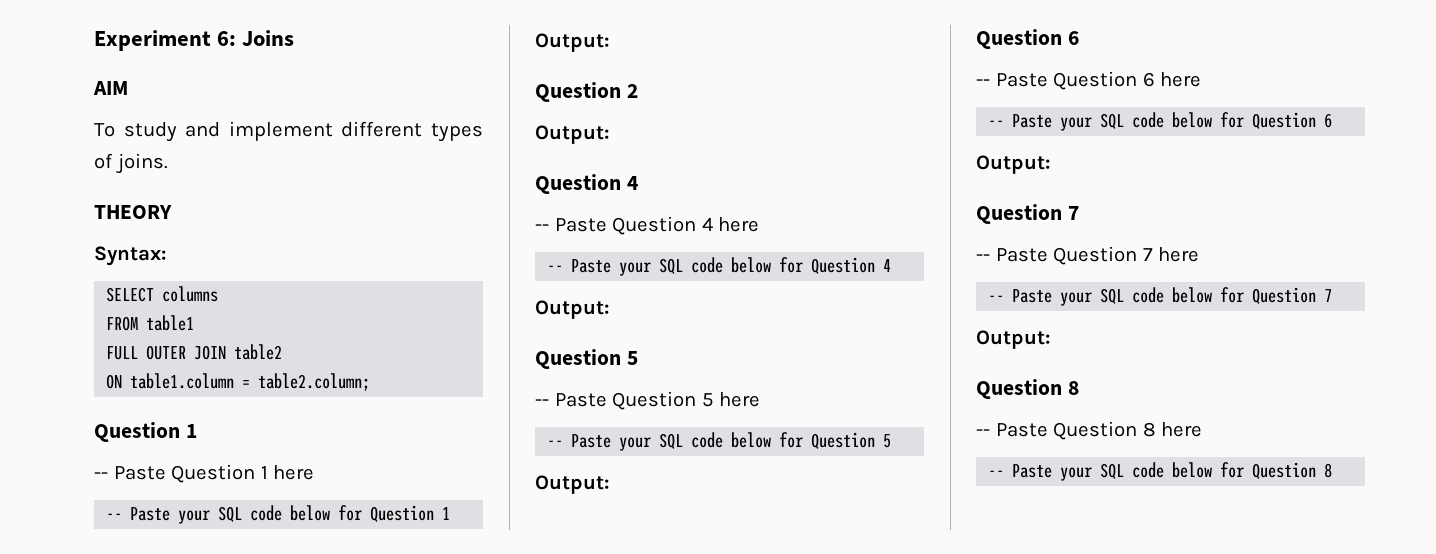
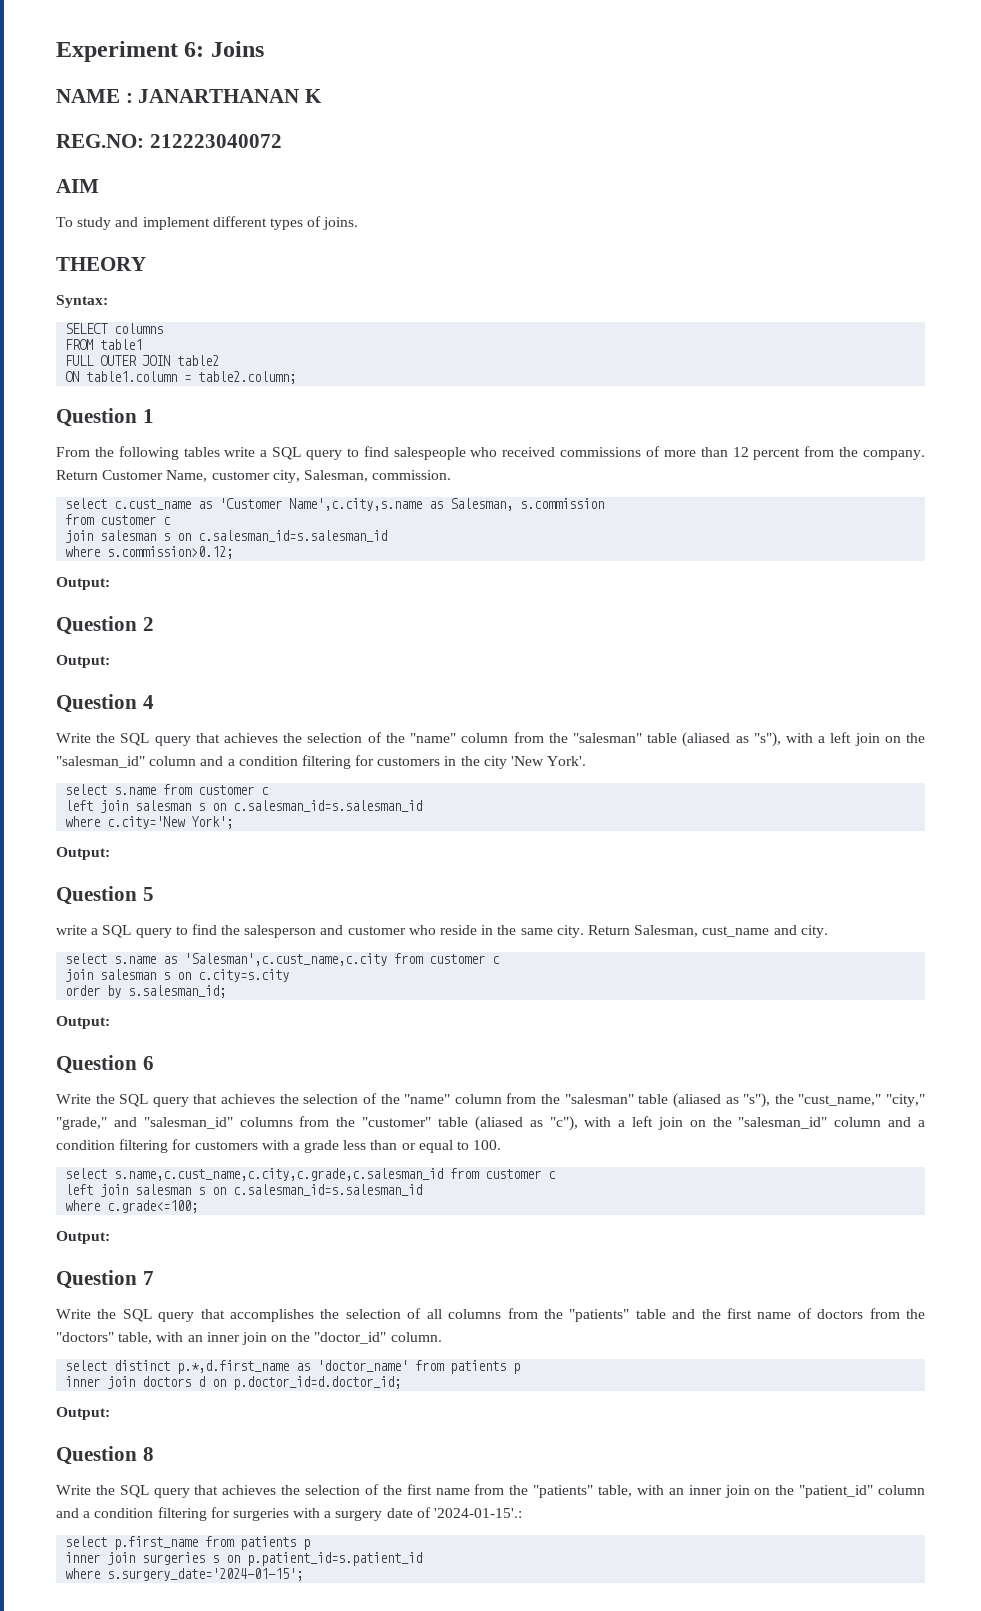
+ NAME : JANARTHANAN K
+ REG.NO: 212223040072
- -- Paste Question 1 here
- -- Paste your SQL code below for Question 1
+ From the following tables write a SQL query to find salespeople who received commissions of more than 12 percent from the company. Return Customer Name, customer city, Salesman, commission.
+ select c.cust_name as 'Customer Name',c.city,s.name as Salesman, s.commission
+ from customer c
+ join salesman s on c.salesman_id=s.salesman_id
+ where s.commission>0.12;
- -- Paste Question 4 here
- -- Paste your SQL code below for Question 4
+ Write the SQL query that achieves the selection of the "name" column from the "salesman" table (aliased as "s"), with a left join on the "salesman_id" column and a condition filtering for customers in the city 'New York'.
+ select s.name from customer c
+ left join salesman s on c.salesman_id=s.salesman_id
+ where c.city='New York';
  Output:
  Question 5
- -- Paste Question 5 here
- -- Paste your SQL code below for Question 5
+ write a SQL query to find the salesperson and customer who reside in the same city. Return Salesman, cust_name and city.
+ select s.name as 'Salesman',c.cust_name,c.city from customer c
+ join salesman s on c.city=s.city
+ order by s.salesman_id;
  Output:
  Question 6
- -- Paste Question 6 here
- -- Paste your SQL code below for Question 6
+ Write the SQL query that achieves the selection of the "name" column from the "salesman" table (aliased as "s"), the "cust_name," "city," "grade," and "salesman_id" columns from the "customer" table (aliased as "c"), with a left join on the "salesman_id" column and a condition filtering for customers with a grade less than or equal to 100.
+ select s.name,c.cust_name,c.city,c.grade,c.salesman_id from customer c
+ left join salesman s on c.salesman_id=s.salesman_id
+ where c.grade<=100;
  Output:
  Question 7
- -- Paste Question 7 here
- -- Paste your SQL code below for Question 7
+ Write the SQL query that accomplishes the selection of all columns from the "patients" table and the first name of doctors from the "doctors" table, with an inner join on the "doctor_id" column.
+ select distinct p.*,d.first_name as 'doctor_name' from patients p
+ inner join doctors d on p.doctor_id=d.doctor_id;
  Output:
  Question 8
- -- Paste Question 8 here
- -- Paste your SQL code below for Question 8
+ Write the SQL query that achieves the selection of the first name from the "patients" table, with an inner join on the "patient_id" column and a condition filtering for surgeries with a surgery date of '2024-01-15'.:
+ select p.first_name from patients p
+ inner join surgeries s on p.patient_id=s.patient_id
+ where s.surgery_date='2024-01-15';

